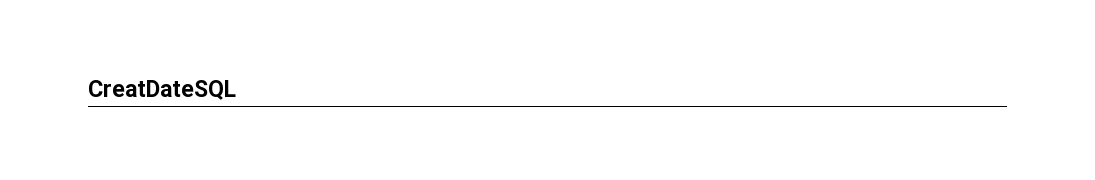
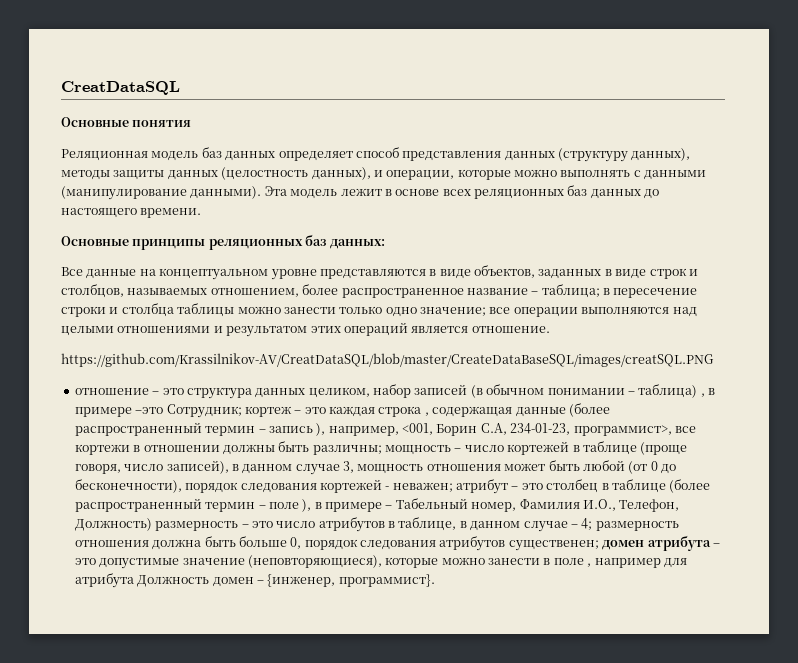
- CreatDateSQL
+ CreatDataSQL
+ Основные понятия
+ Реляционная модель баз данных определяет способ представления данных (структуру данных), методы защиты данных (целостность данных), и операции, которые можно выполнять с данными (манипулирование данными). Эта модель лежит в основе всех реляционных баз данных до настоящего времени.
+ Основные принципы реляционных баз данных:
+ Все данные на концептуальном уровне представляются в виде объектов, заданных в виде строк и столбцов, называемых отношением, более распространенное название – таблица; в пересечение строки и столбца таблицы можно занести только одно значение; все операции выполняются над целыми отношениями и результатом этих операций является отношение.
+ https://github.com/Krassilnikov-AV/CreatDataSQL/blob/master/CreateDataBaseSQL/images/creatSQL.PNG
+ отношение – это структура данных целиком, набор записей (в обычном понимании – таблица) , в примере –это Сотрудник; кортеж – это каждая строка , содержащая данные (более распространенный термин – запись ), например, <001, Борин С.А, 234-01-23, программист>, все кортежи в отношении должны быть различны; мощность – число кортежей в таблице (проще говоря, число записей), в данном случае 3, мощность отношения может быть любой (от 0 до бесконечности), порядок следования кортежей - неважен; атрибут – это столбец в таблице (более распространенный термин – поле ), в примере – Табельный номер, Фамилия И.О., Телефон, Должность) размерность – это число атрибутов в таблице, в данном случае – 4; размерность отношения должна быть больше 0, порядок следования атрибутов существенен; домен атрибута – это допустимые значение (неповторяющиеся), которые можно занести в поле , например для атрибута Должность домен – {инженер, программист}.

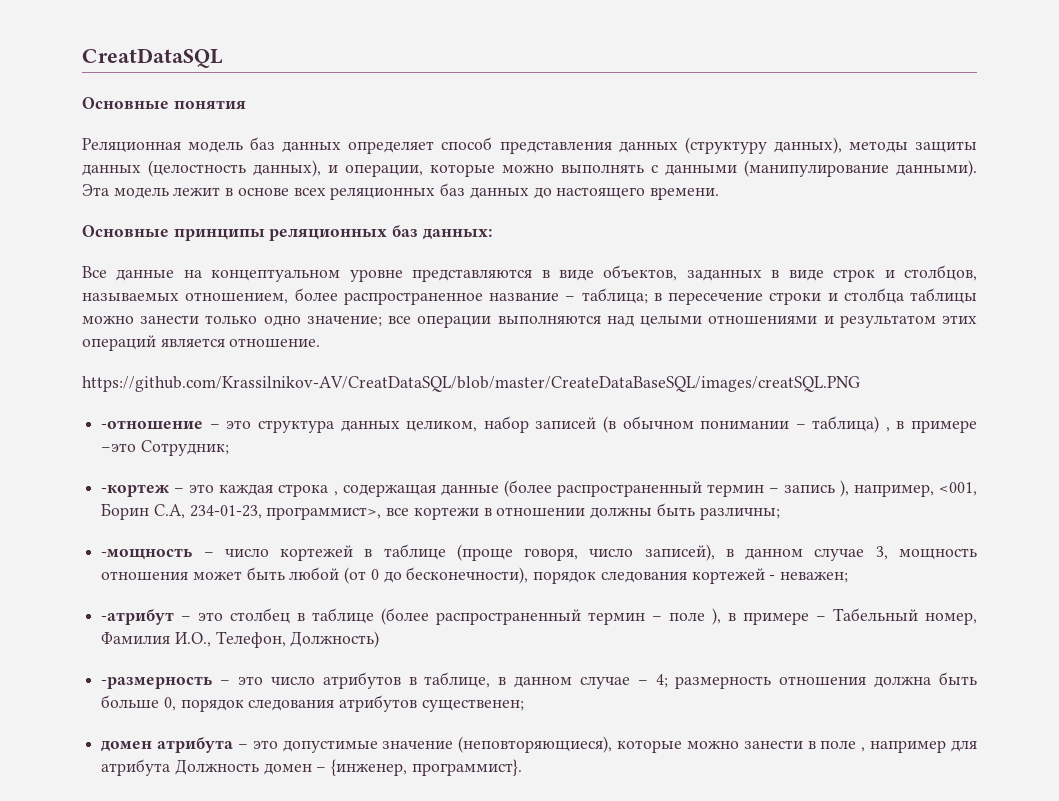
- отношение – это структура данных целиком, набор записей (в обычном понимании – таблица) , в примере –это Сотрудник; кортеж – это каждая строка , содержащая данные (более распространенный термин – запись ), например, <001, Борин С.А, 234-01-23, программист>, все кортежи в отношении должны быть различны; мощность – число кортежей в таблице (проще говоря, число записей), в данном случае 3, мощность отношения может быть любой (от 0 до бесконечности), порядок следования кортежей - неважен; атрибут – это столбец в таблице (более распространенный термин – поле ), в примере – Табельный номер, Фамилия И.О., Телефон, Должность) размерность – это число атрибутов в таблице, в данном случае – 4;
+ -отношение – это структура данных целиком, набор записей (в обычном понимании – таблица) , в примере –это Сотрудник;
+ -кортеж – это каждая строка , содержащая данные (более распространенный термин – запись ), например, <001, Борин С.А, 234-01-23, программист>, все кортежи в отношении должны быть различны;
+ -мощность – число кортежей в таблице (проще говоря, число записей), в данном случае 3, мощность отношения может быть любой (от 0 до бесконечности), порядок следования кортежей - неважен;
+ -атрибут – это столбец в таблице (более распространенный термин – поле ), в примере – Табельный номер, Фамилия И.О., Телефон, Должность)
+ -размерность – это число атрибутов в таблице, в данном случае – 4;
- размерность отношения должна быть больше 0, порядок следования атрибутов существенен; домен атрибута – это допустимые значение (неповторяющиеся), которые можно занести в поле , например для атрибута Должность домен – {инженер, программист}.
+ размерность отношения должна быть больше 0, порядок следования атрибутов существенен;
+ домен атрибута – это допустимые значение (неповторяющиеся), которые можно занести в поле , например для атрибута Должность домен – {инженер, программист}.

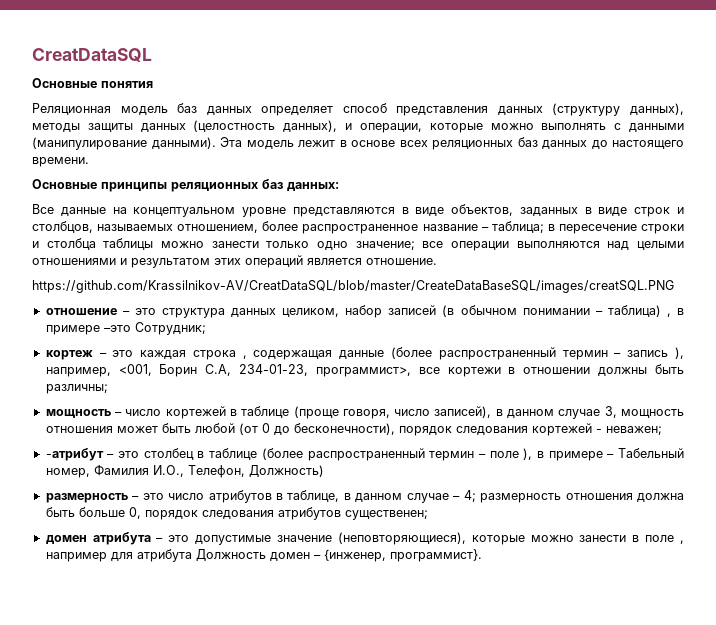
- -отношение – это структура данных целиком, набор записей (в обычном понимании – таблица) , в примере –это Сотрудник;
+ отношение – это структура данных целиком, набор записей (в обычном понимании – таблица) , в примере –это Сотрудник;
- -кортеж – это каждая строка , содержащая данные (более распространенный термин – запись ), например, <001, Борин С.А, 234-01-23, программист>, все кортежи в отношении должны быть различны;
+ кортеж – это каждая строка , содержащая данные (более распространенный термин – запись ), например, <001, Борин С.А, 234-01-23, программист>, все кортежи в отношении должны быть различны;
- -мощность – число кортежей в таблице (проще говоря, число записей), в данном случае 3, мощность отношения может быть любой (от 0 до бесконечности), порядок следования кортежей - неважен;
+ мощность – число кортежей в таблице (проще говоря, число записей), в данном случае 3, мощность отношения может быть любой (от 0 до бесконечности), порядок следования кортежей - неважен;
- -размерность – это число атрибутов в таблице, в данном случае – 4; размерность отношения должна быть больше 0, порядок следования атрибутов существенен;
+ размерность – это число атрибутов в таблице, в данном случае – 4; размерность отношения должна быть больше 0, порядок следования атрибутов существенен;

